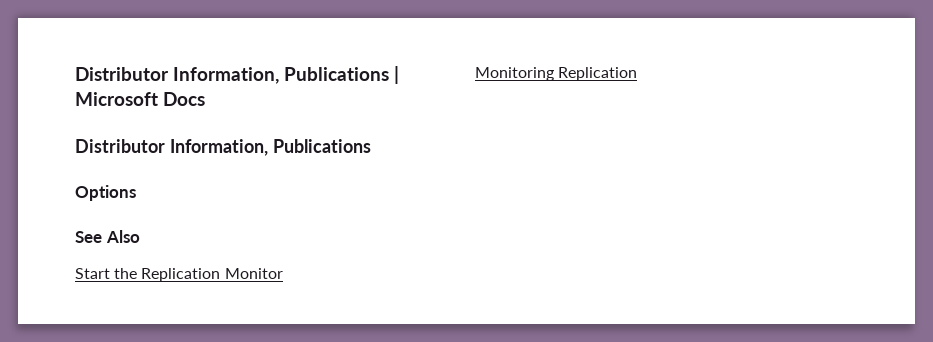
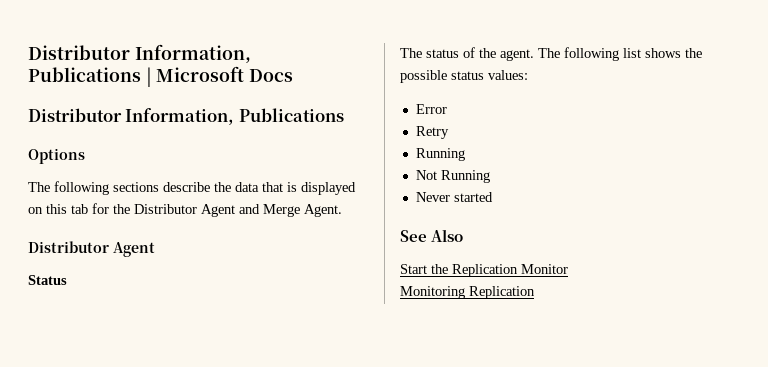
+ The following sections describe the data that is displayed on this tab for the Distributor Agent and Merge Agent.
+ Distributor Agent
+ Status
+ The status of the agent. The following list shows the possible status values:
+ Error
+ Retry
+ Running
+ Not Running
+ Never started

